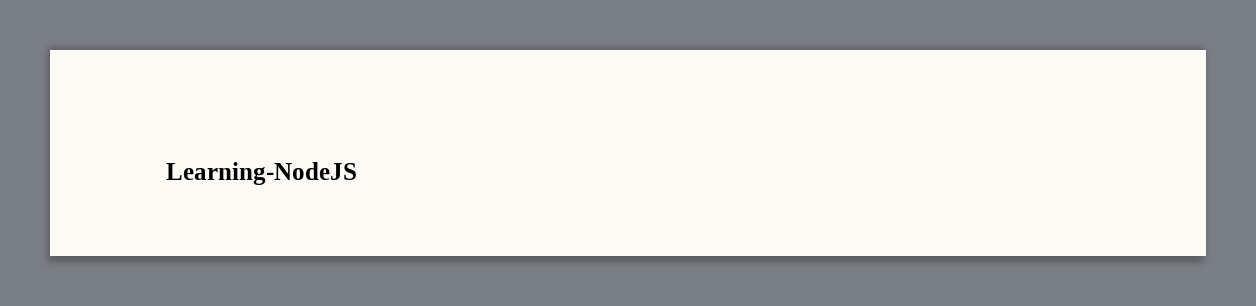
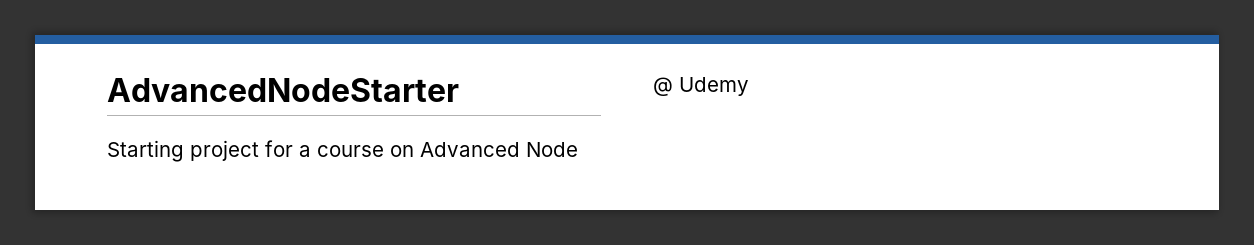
- Learning-NodeJS
+ AdvancedNodeStarter
+ Starting project for a course on Advanced Node @ Udemy

